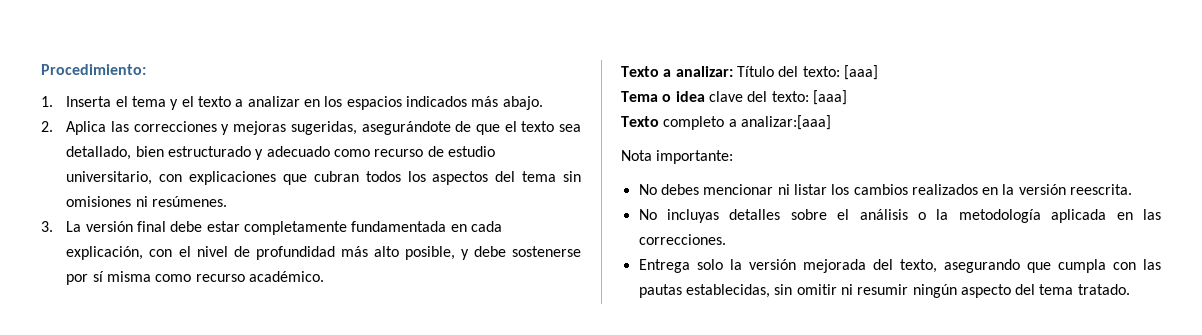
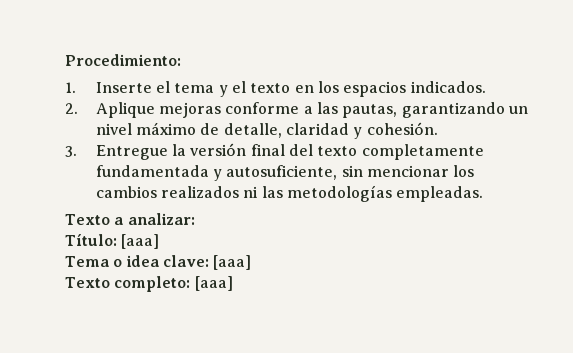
- 1. Inserta el tema y el texto a analizar en los espacios indicados más abajo.
- 2. Aplica las correcciones y mejoras sugeridas, asegurándote de que el texto sea detallado, bien estructurado y adecuado como recurso de estudio universitario, con explicaciones que cubran todos los aspectos del tema sin omisiones ni resúmenes.
- 3. La versión final debe estar completamente fundamentada en cada explicación, con el nivel de profundidad más alto posible, y debe sostenerse por sí misma como recurso académico.
+ 1. Inserte el tema y el texto en los espacios indicados.
+ 2. Aplique mejoras conforme a las pautas, garantizando un nivel máximo de detalle, claridad y cohesión.
+ 3. Entregue la versión final del texto completamente fundamentada y autosuficiente, sin mencionar los cambios realizados ni las metodologías empleadas.
- Texto a analizar: Título del texto: [aaa]
+ Texto a analizar:
+ Título: [aaa]
- Tema o idea clave del texto: [aaa]
+ Tema o idea clave: [aaa]
- Texto completo a analizar:[aaa]
- Nota importante:
- No debes mencionar ni listar los cambios realizados en la versión reescrita.
- No incluyas detalles sobre el análisis o la metodología aplicada en las correcciones.
- Entrega solo la versión mejorada del texto, asegurando que cumpla con las pautas establecidas, sin omitir ni resumir ningún aspecto del tema tratado.
+ Texto completo: [aaa]

